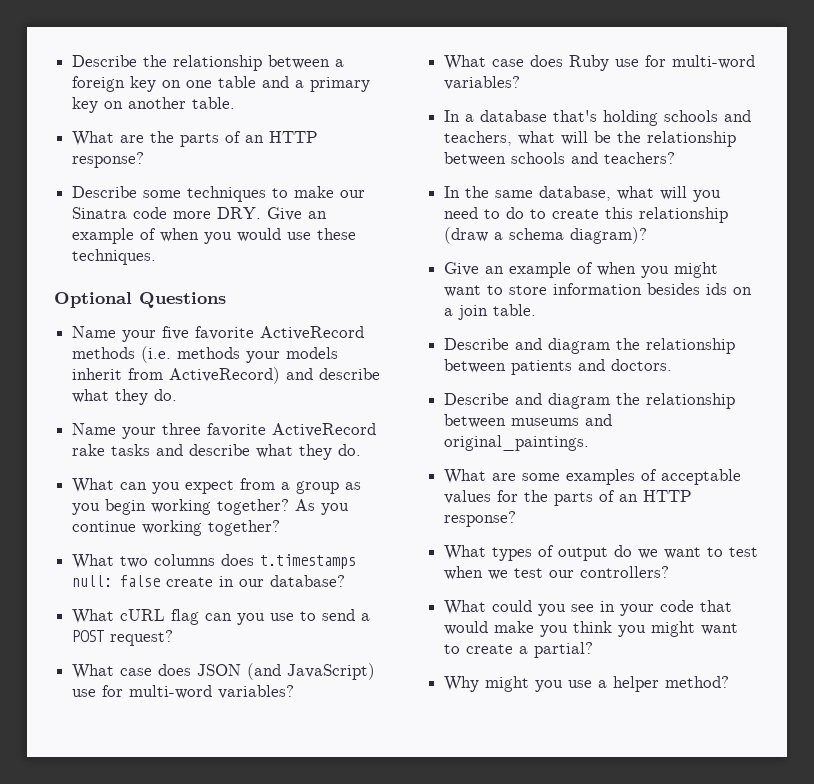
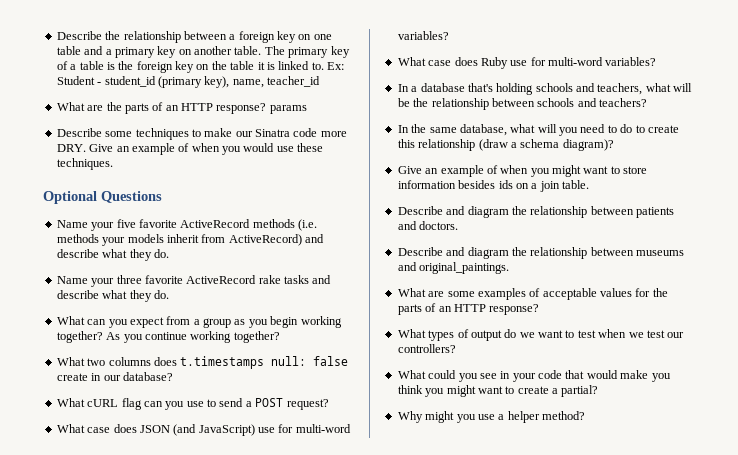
+ The primary key of a table is the foreign key on the table it is linked to. Ex: Student - student_id (primary key), name, teacher_id
- What are the parts of an HTTP response?
+ What are the parts of an HTTP response? params

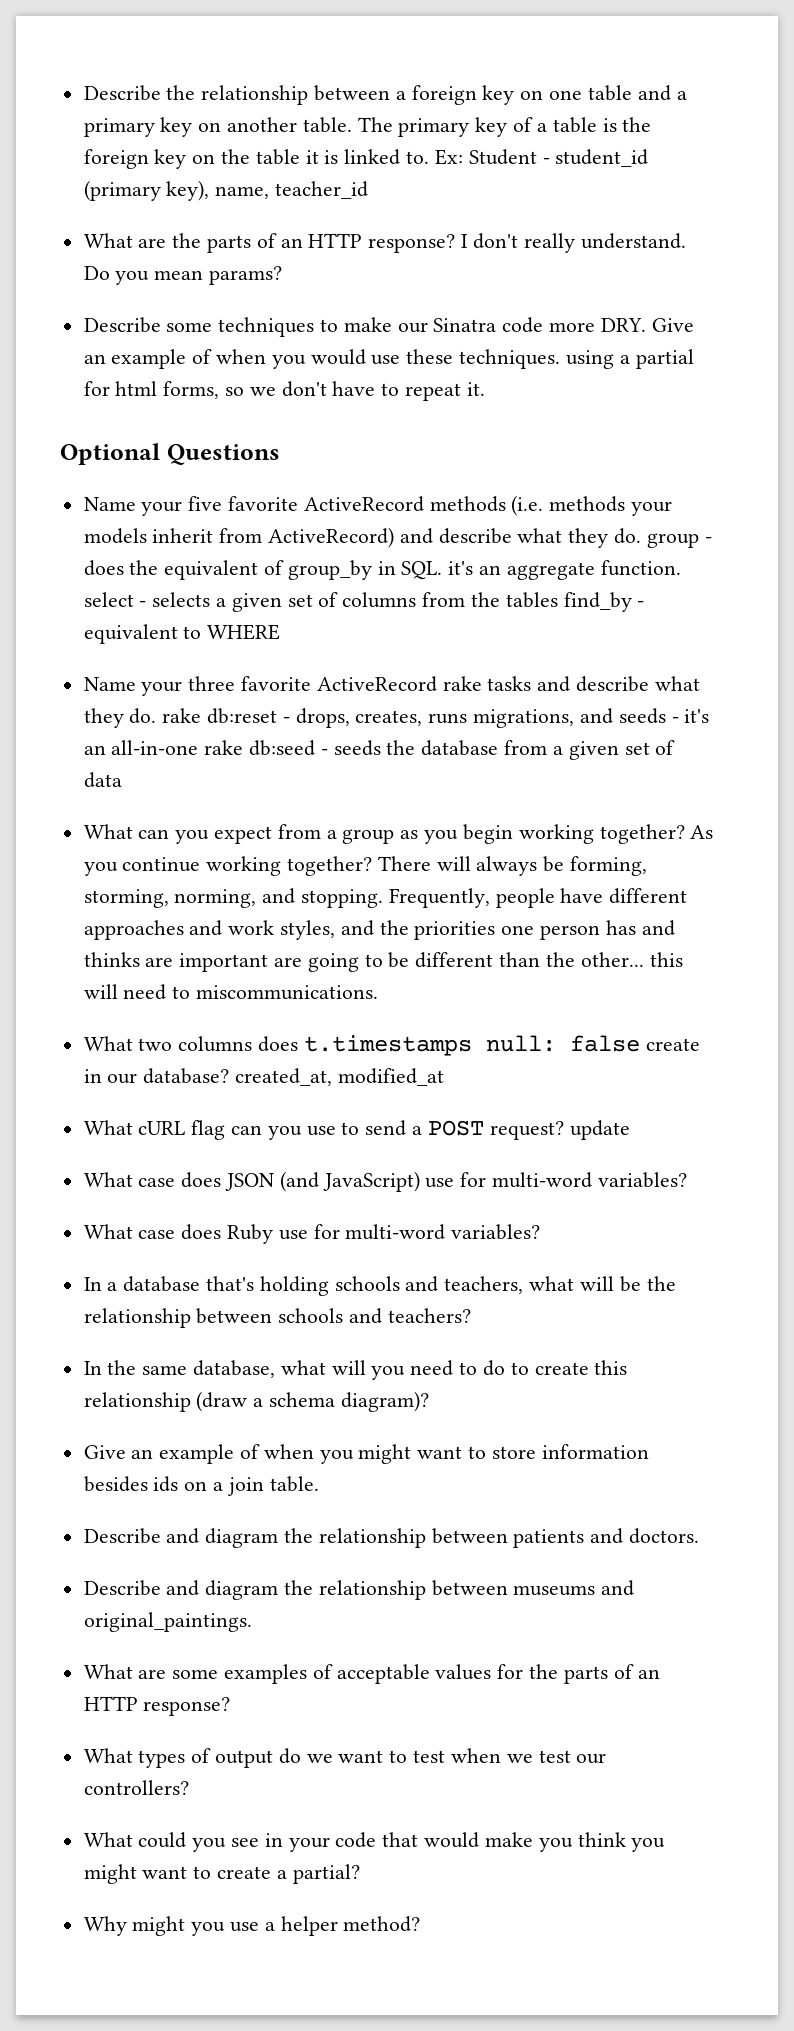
- What are the parts of an HTTP response? params
+ What are the parts of an HTTP response? I don't really understand. Do you mean params?
- Describe some techniques to make our Sinatra code more DRY. Give an example of when you would use these techniques.
+ Describe some techniques to make our Sinatra code more DRY. Give an example of when you would use these techniques. using a partial for html forms, so we don't have to repeat it.
- Name your five favorite ActiveRecord methods (i.e. methods your models inherit from ActiveRecord) and describe what they do.
+ Name your five favorite ActiveRecord methods (i.e. methods your models inherit from ActiveRecord) and describe what they do. group - does the equivalent of group_by in SQL. it's an aggregate function. select - selects a given set of columns from the tables find_by - equivalent to WHERE
- Name your three favorite ActiveRecord rake tasks and describe what they do.
+ Name your three favorite ActiveRecord rake tasks and describe what they do. rake db:reset - drops, creates, runs migrations, and seeds - it's an all-in-one rake db:seed - seeds the database from a given set of data
+ There will always be forming, storming, norming, and stopping. Frequently, people have different approaches and work styles, and the priorities one person has and thinks are important are going to be different than the other... this will need to miscommunications.
- What two columns does t.timestamps null: false create in our database?
+ What two columns does t.timestamps null: false create in our database? created_at, modified_at
- What cURL flag can you use to send a POST request?
+ What cURL flag can you use to send a POST request? update

